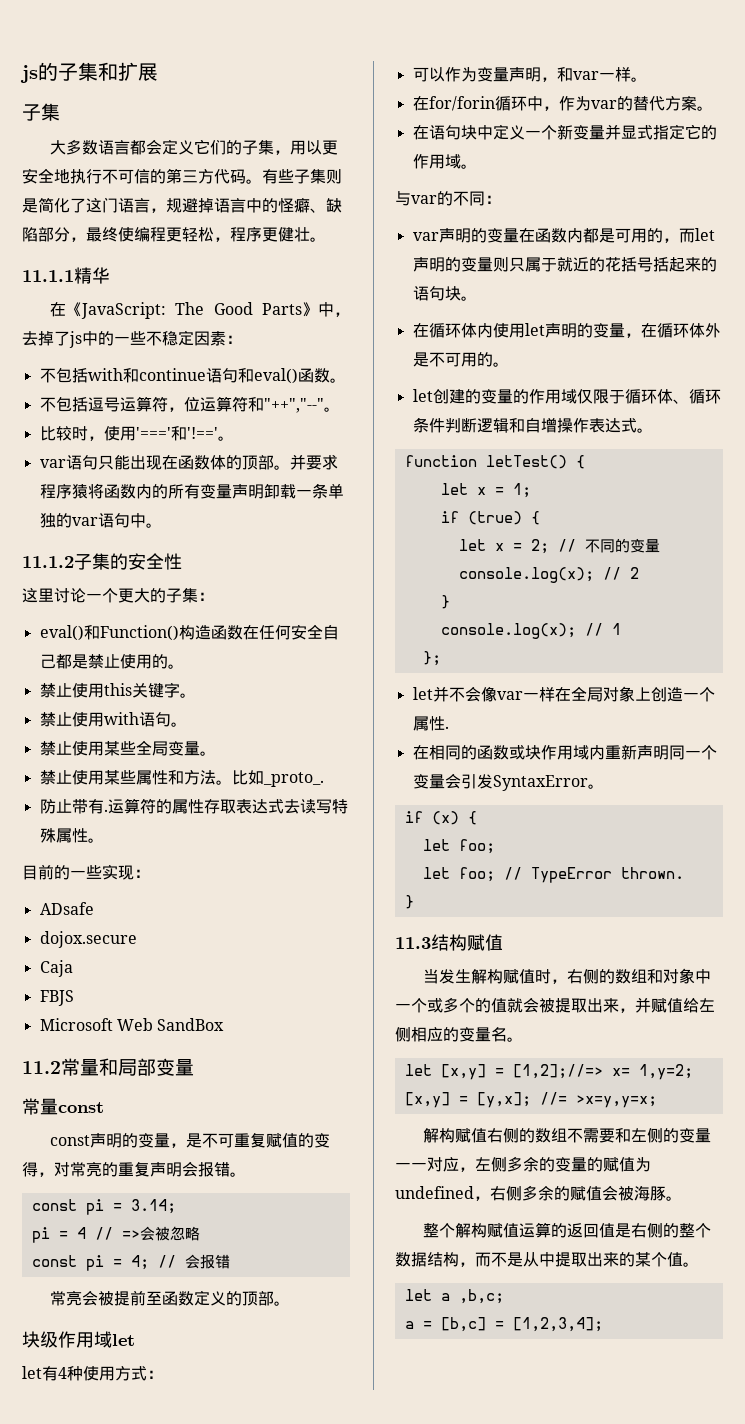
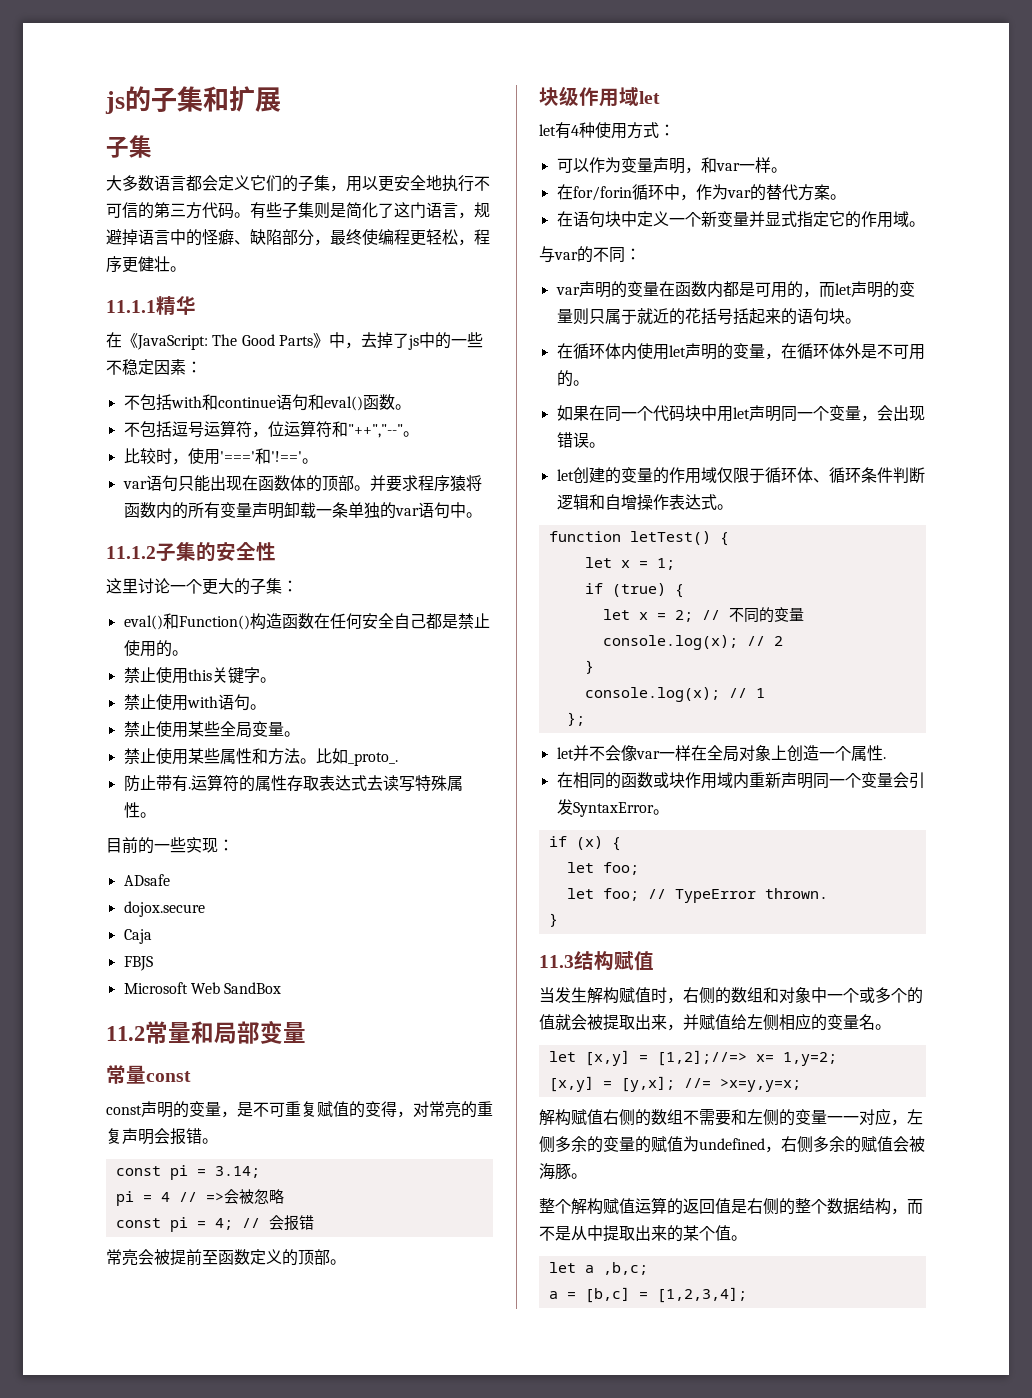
+ 如果在同一个代码块中用let声明同一个变量，会出现错误。

